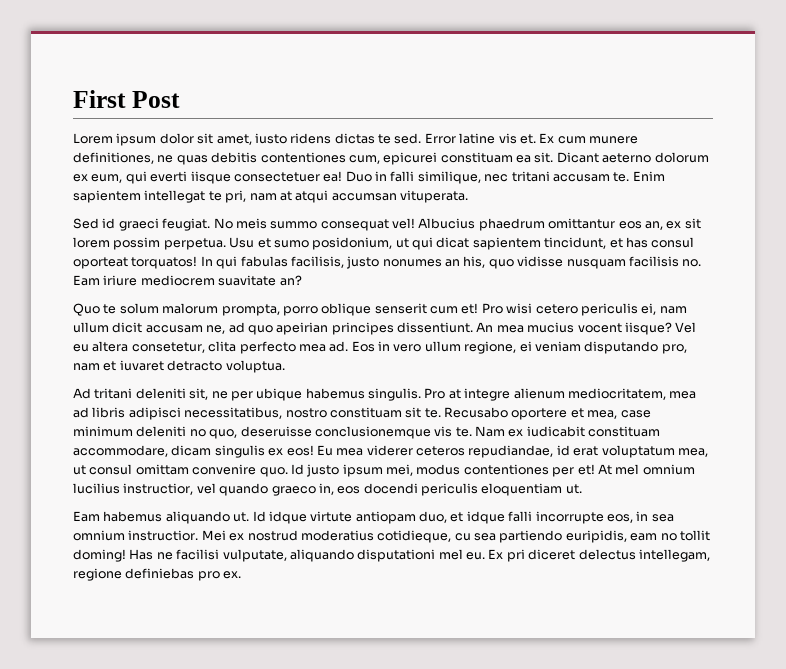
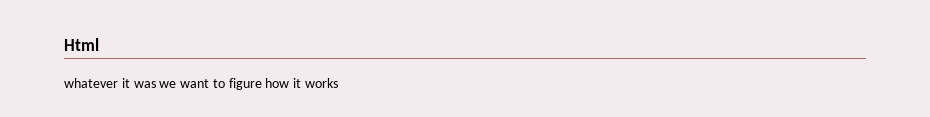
- First Post
- Lorem ipsum dolor sit amet, iusto ridens dictas te sed. Error latine vis et. Ex cum munere definitiones, ne quas debitis contentiones cum, epicurei constituam ea sit. Dicant aeterno dolorum ex eum, qui everti iisque consectetuer ea! Duo in falli similique, nec tritani accusam te. Enim sapientem intellegat te pri, nam at atqui accumsan vituperata.
- Sed id graeci feugiat. No meis summo consequat vel! Albucius phaedrum omittantur eos an, ex sit lorem possim perpetua. Usu et sumo posidonium, ut qui dicat sapientem tincidunt, et has consul oporteat torquatos! In qui fabulas facilisis, justo nonumes an his, quo vidisse nusquam facilisis no. Eam iriure mediocrem suavitate an?
- Quo te solum malorum prompta, porro oblique senserit cum et! Pro wisi cetero periculis ei, nam ullum dicit accusam ne, ad quo apeirian principes dissentiunt. An mea mucius vocent iisque? Vel eu altera consetetur, clita perfecto mea ad. Eos in vero ullum regione, ei veniam disputando pro, nam et iuvaret detracto voluptua.
- Ad tritani deleniti sit, ne per ubique habemus singulis. Pro at integre alienum mediocritatem, mea ad libris adipisci necessitatibus, nostro constituam sit te. Recusabo oportere et mea, case minimum deleniti no quo, deseruisse conclusionemque vis te. Nam ex iudicabit constituam accommodare, dicam singulis ex eos! Eu mea viderer ceteros repudiandae, id erat voluptatum mea, ut consul omittam convenire quo. Id justo ipsum mei, modus contentiones per et! At mel omnium lucilius instructior, vel quando graeco in, eos docendi periculis eloquentiam ut.
- Eam habemus aliquando ut. Id idque virtute antiopam duo, et idque falli incorrupte eos, in sea omnium instructior. Mei ex nostrud moderatius cotidieque, cu sea partiendo euripidis, eam no tollit doming! Has ne facilisi vulputate, aliquando disputationi mel eu. Ex pri diceret delectus intellegam, regione definiebas pro ex.
+ Html
+ whatever it was we want to figure how it works

